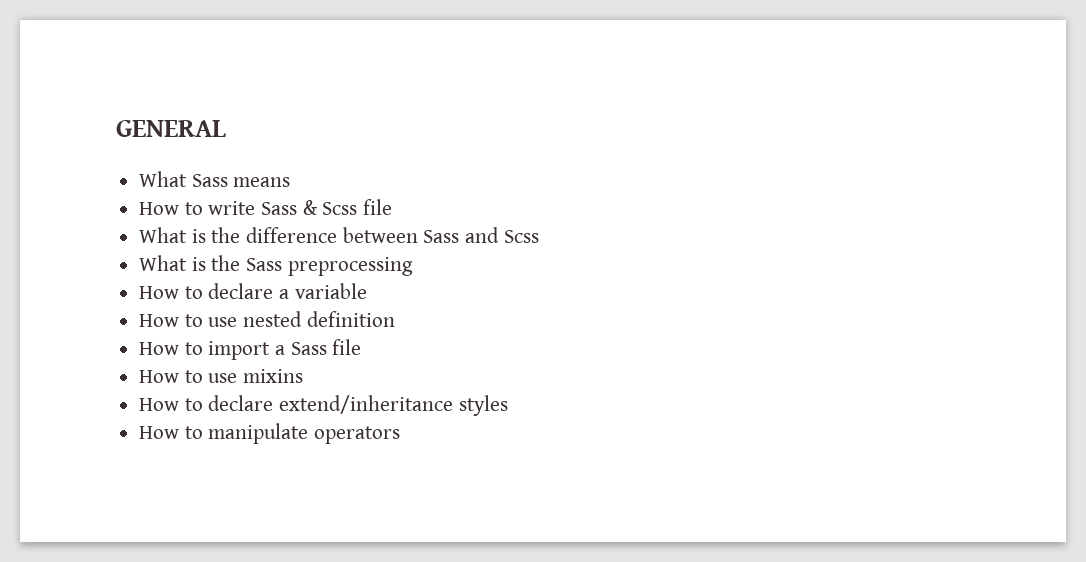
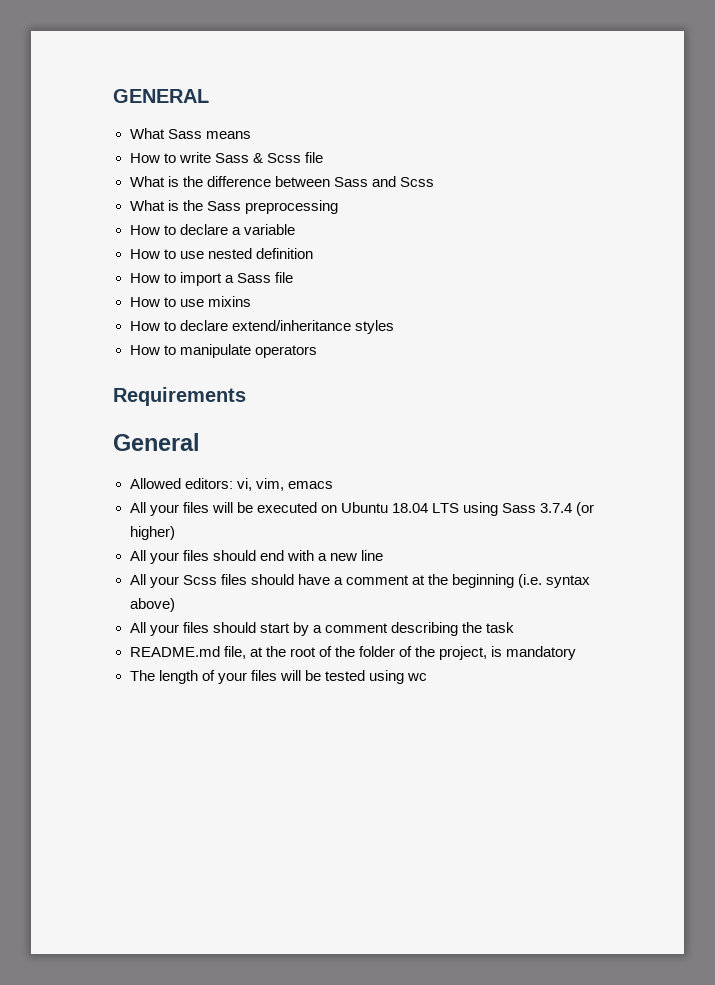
+ Requirements
+ General
+ Allowed editors: vi, vim, emacs
+ All your files will be executed on Ubuntu 18.04 LTS using Sass 3.7.4 (or higher)
+ All your files should end with a new line
+ All your Scss files should have a comment at the beginning (i.e. syntax above)
+ All your files should start by a comment describing the task
+ README.md file, at the root of the folder of the project, is mandatory
+ The length of your files will be tested using wc

